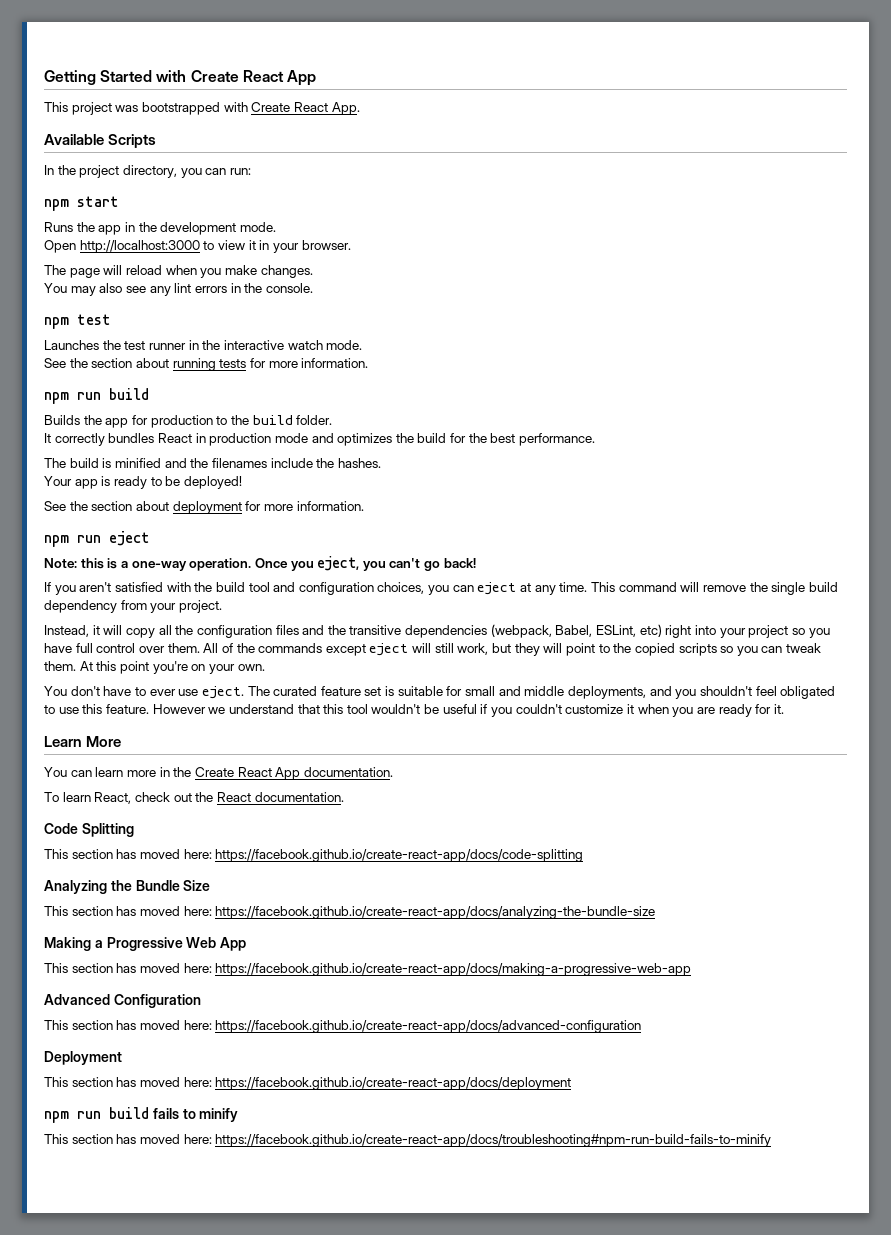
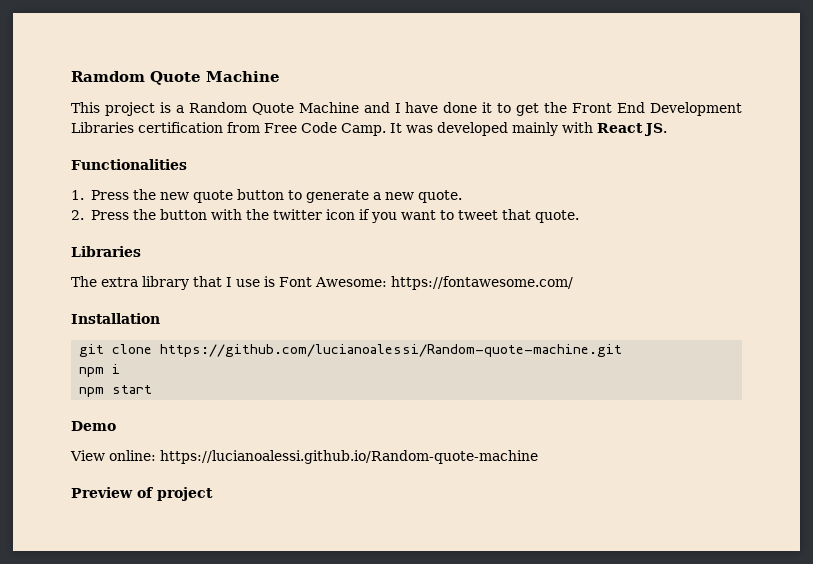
- Getting Started with Create React App
- This project was bootstrapped with Create React App.
- Available Scripts
- In the project directory, you can run:
+ Ramdom Quote Machine
+ This project is a Random Quote Machine and I have done it to get the Front End Development Libraries certification from Free Code Camp. It was developed mainly with React JS.
+ Functionalities
+ 1. Press the new quote button to generate a new quote.
+ 2. Press the button with the twitter icon if you want to tweet that quote.
+ Libraries
+ The extra library that I use is Font Awesome: https://fontawesome.com/
+ Installation
+ git clone https://github.com/lucianoalessi/Random-quote-machine.git
+ npm i
  npm start
- Runs the app in the development mode.
- Open http://localhost:3000 to view it in your browser.
- The page will reload when you make changes.
- You may also see any lint errors in the console.
- npm test
- Launches the test runner in the interactive watch mode.
- See the section about running tests for more information.
- npm run build
- Builds the app for production to the build folder.
- It correctly bundles React in production mode and optimizes the build for the best performance.
- The build is minified and the filenames include the hashes.
- Your app is ready to be deployed!
- See the section about deployment for more information.
- npm run eject
- Note: this is a one-way operation. Once you eject, you can't go back!
- If you aren't satisfied with the build tool and configuration choices, you can eject at any time. This command will remove the single build dependency from your project.
- Instead, it will copy all the configuration files and the transitive dependencies (webpack, Babel, ESLint, etc) right into your project so you have full control over them. All of the commands except eject will still work, but they will point to the copied scripts so you can tweak them. At this point you're on your own.
- You don't have to ever use eject. The curated feature set is suitable for small and middle deployments, and you shouldn't feel obligated to use this feature. However we understand that this tool wouldn't be useful if you couldn't customize it when you are ready for it.
- Learn More
- You can learn more in the Create React App documentation.
- To learn React, check out the React documentation.
- Code Splitting
- This section has moved here: https://facebook.github.io/create-react-app/docs/code-splitting
- Analyzing the Bundle Size
- This section has moved here: https://facebook.github.io/create-react-app/docs/analyzing-the-bundle-size
- Making a Progressive Web App
- This section has moved here: https://facebook.github.io/create-react-app/docs/making-a-progressive-web-app
- Advanced Configuration
- This section has moved here: https://facebook.github.io/create-react-app/docs/advanced-configuration
- Deployment
- This section has moved here: https://facebook.github.io/create-react-app/docs/deployment
- npm run build fails to minify
- This section has moved here: https://facebook.github.io/create-react-app/docs/troubleshooting#npm-run-build-fails-to-minify
+ Demo
+ View online: https://lucianoalessi.github.io/Random-quote-machine
+ Preview of project

